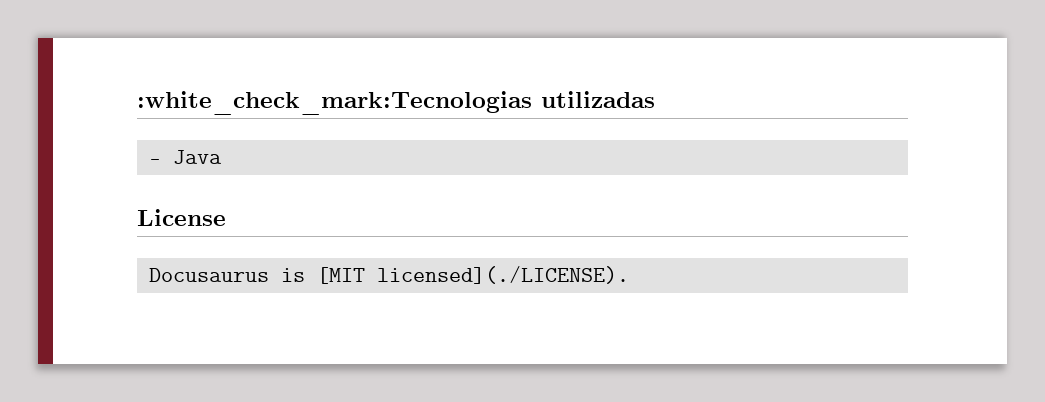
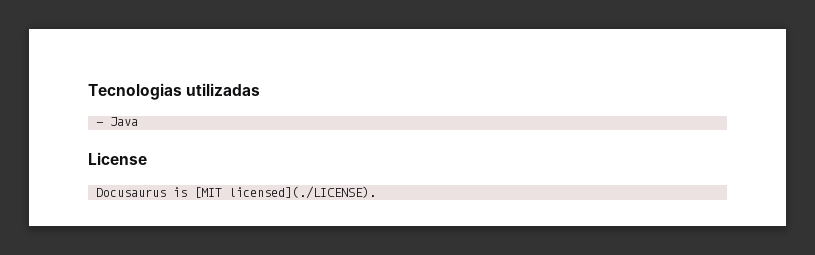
- :white_check_mark:Tecnologias utilizadas
+ Tecnologias utilizadas

